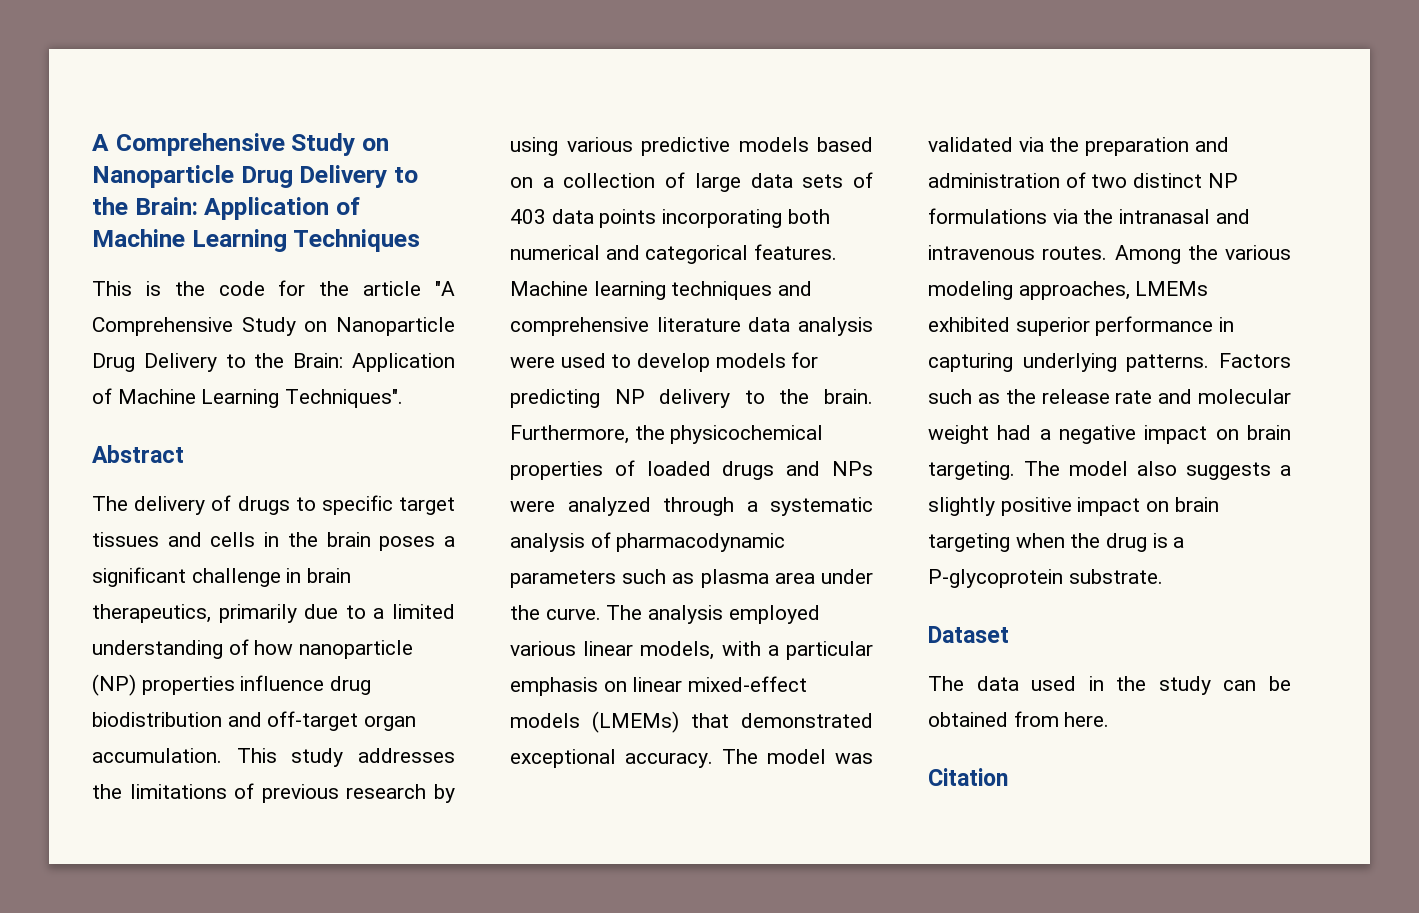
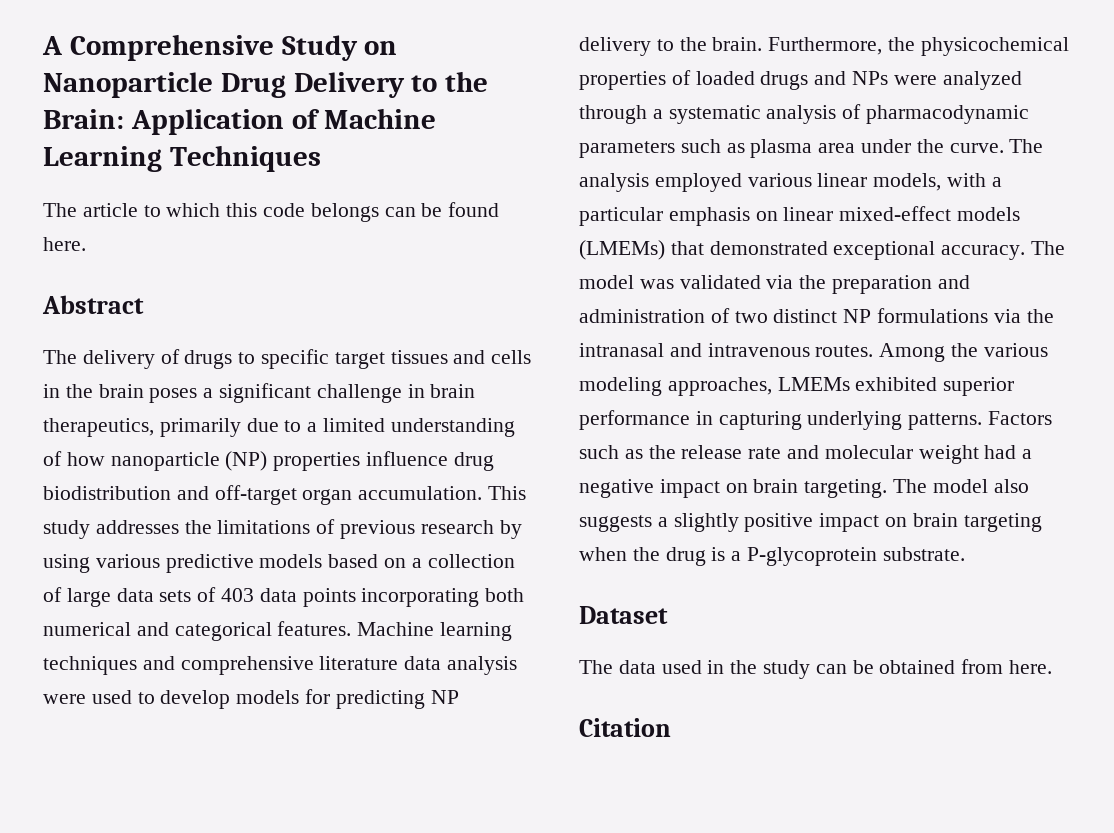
- This is the code for the article "A Comprehensive Study on Nanoparticle Drug Delivery to the Brain: Application of Machine Learning Techniques".
+ The article to which this code belongs can be found here.

